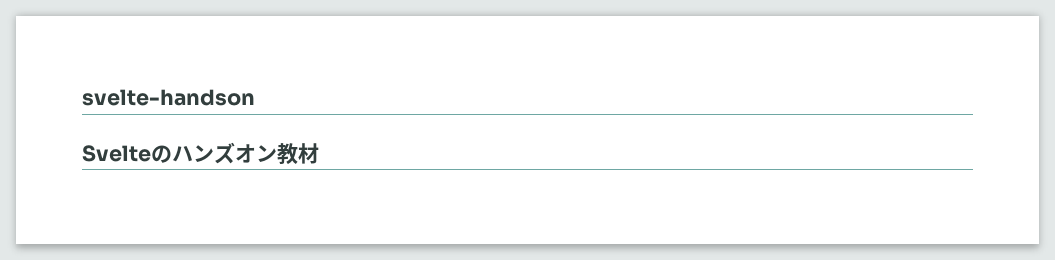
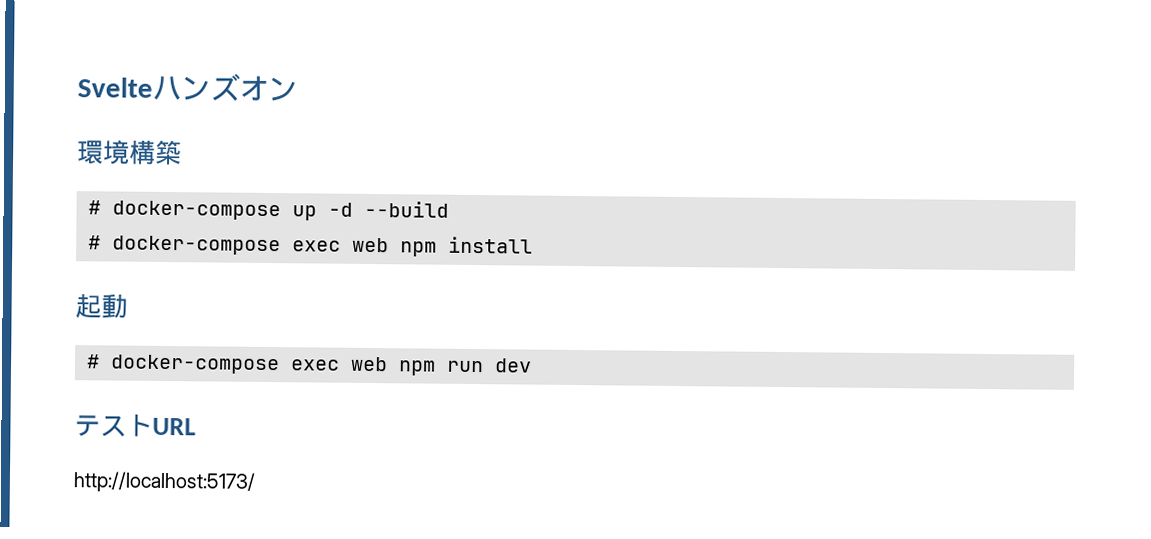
- svelte-handson
- Svelteのハンズオン教材
+ Svelteハンズオン
+ 環境構築
+ # docker-compose up -d --build
+ # docker-compose exec web npm install
+ 起動
+ # docker-compose exec web npm run dev
+ テストURL
+ http://localhost:5173/

